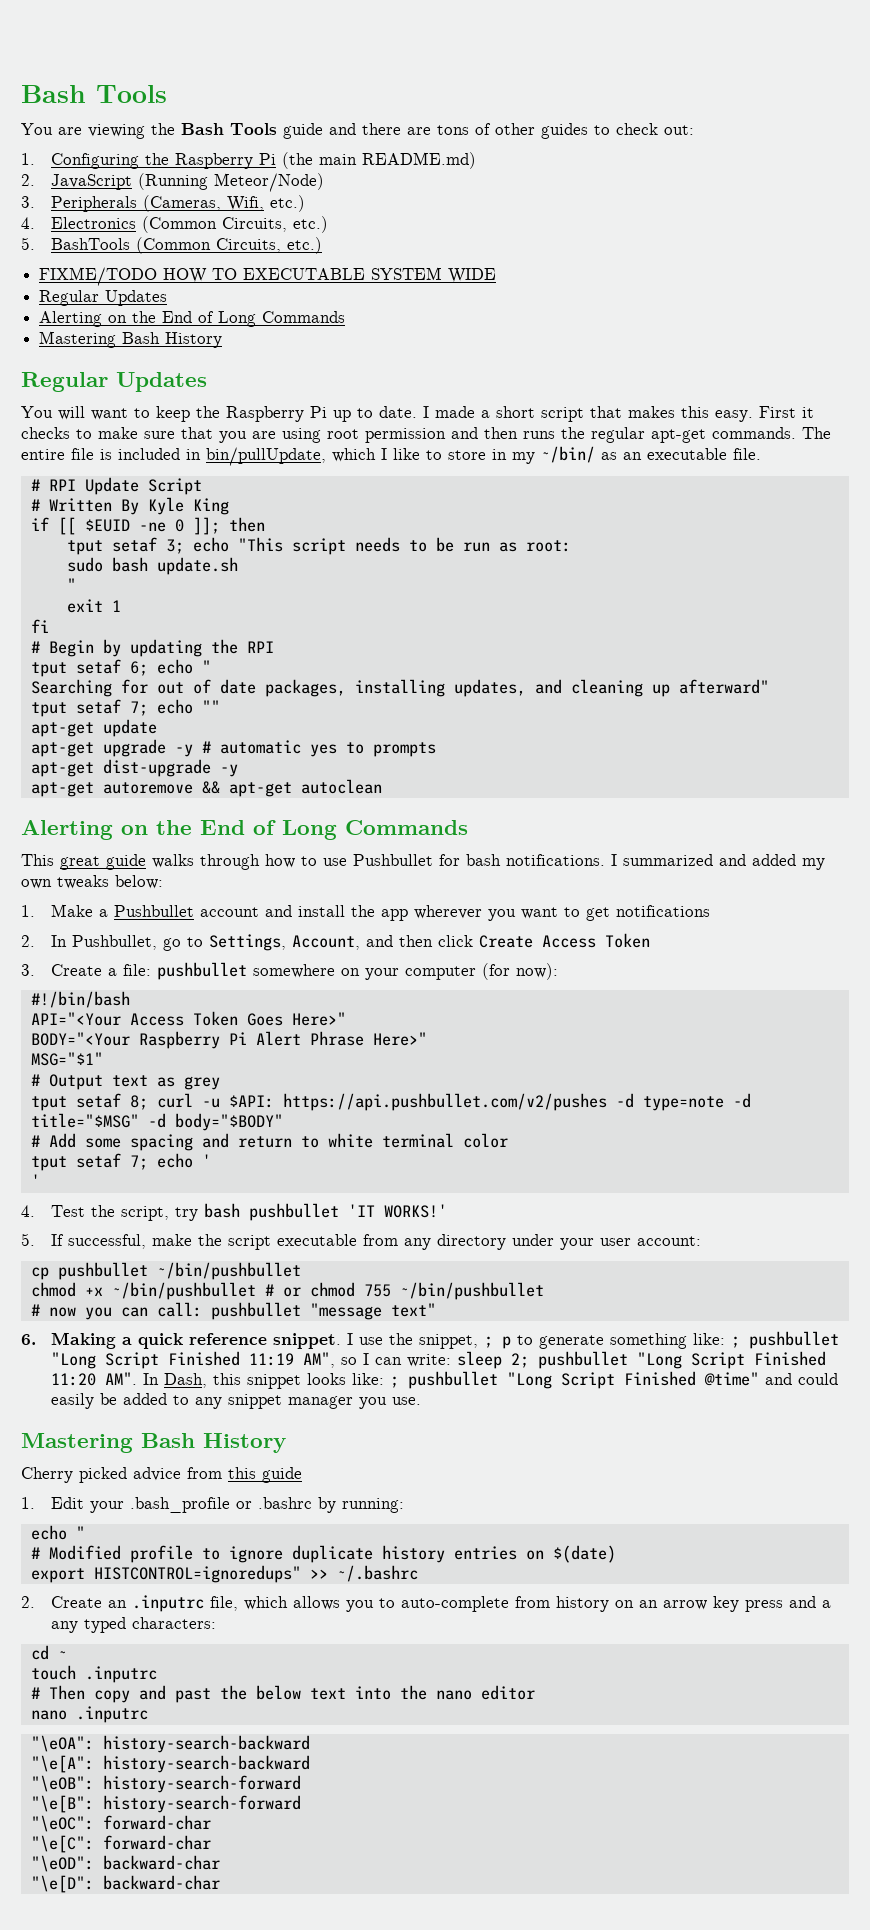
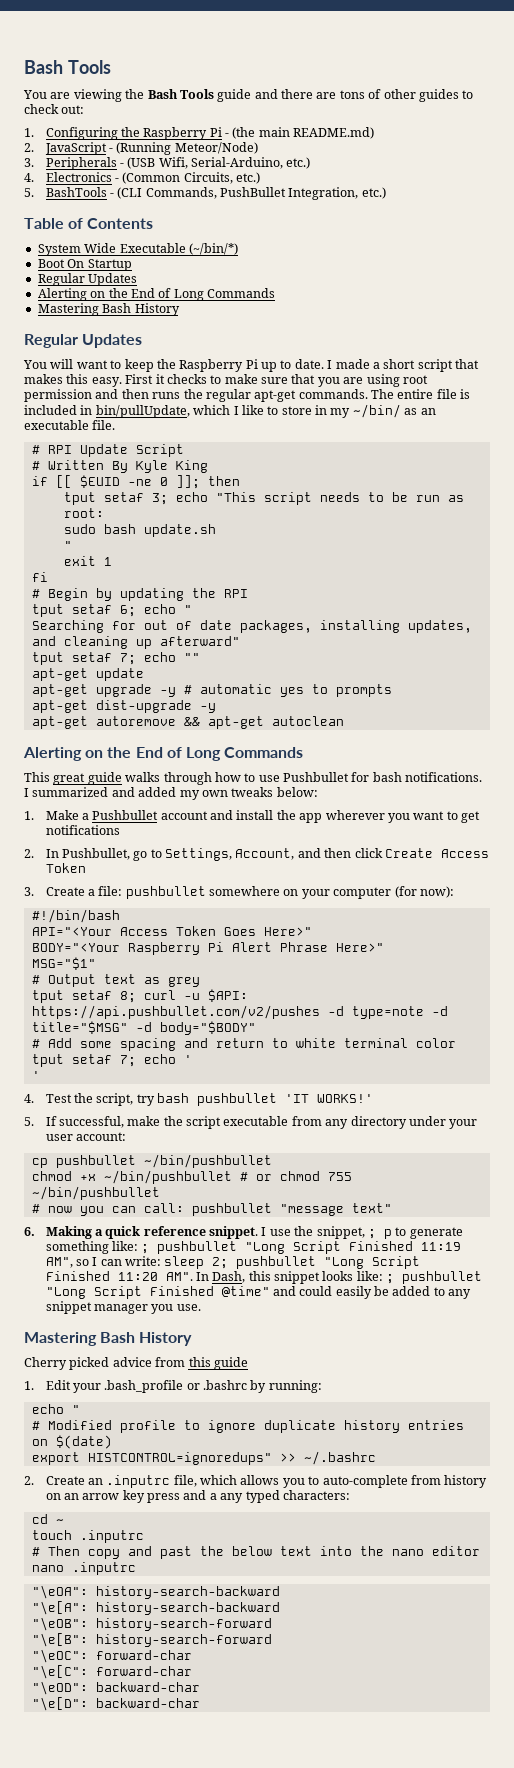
- 1. Configuring the Raspberry Pi (the main README.md)
+ 1. Configuring the Raspberry Pi - (the main README.md)
- 2. JavaScript (Running Meteor/Node)
+ 2. JavaScript - (Running Meteor/Node)
- 3. Peripherals (Cameras, Wifi, etc.)
+ 3. Peripherals - (USB Wifi, Serial-Arduino, etc.)
- 4. Electronics (Common Circuits, etc.)
+ 4. Electronics - (Common Circuits, etc.)
- 5. BashTools (Common Circuits, etc.)
- FIXME/TODO HOW TO EXECUTABLE SYSTEM WIDE
+ 5. BashTools - (CLI Commands, PushBullet Integration, etc.)
+ Table of Contents
+ System Wide Executable (~/bin/*)
+ Boot On Startup

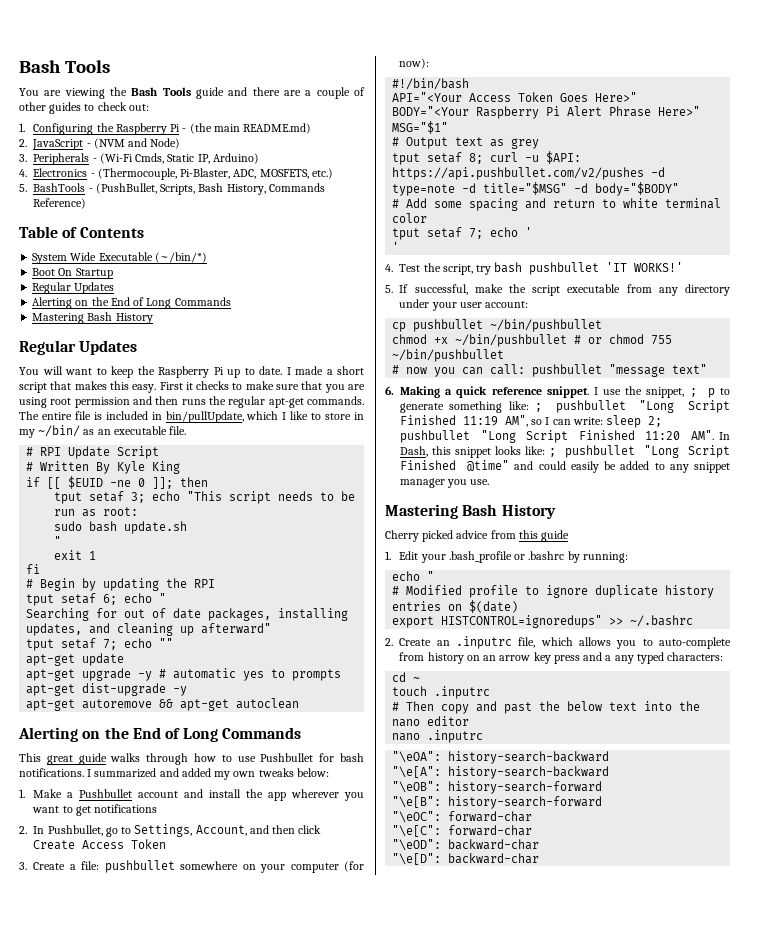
- You are viewing the Bash Tools guide and there are tons of other guides to check out:
+ You are viewing the Bash Tools guide and there are a couple of other guides to check out:
- 2. JavaScript - (Running Meteor/Node)
+ 2. JavaScript - (NVM and Node)
- 3. Peripherals - (USB Wifi, Serial-Arduino, etc.)
+ 3. Peripherals - (Wi-Fi Cmds, Static IP, Arduino)
- 4. Electronics - (Common Circuits, etc.)
+ 4. Electronics - (Thermocouple, Pi-Blaster, ADC, MOSFETS, etc.)
- 5. BashTools - (CLI Commands, PushBullet Integration, etc.)
+ 5. BashTools - (PushBullet, Scripts, Bash History, Commands Reference)

